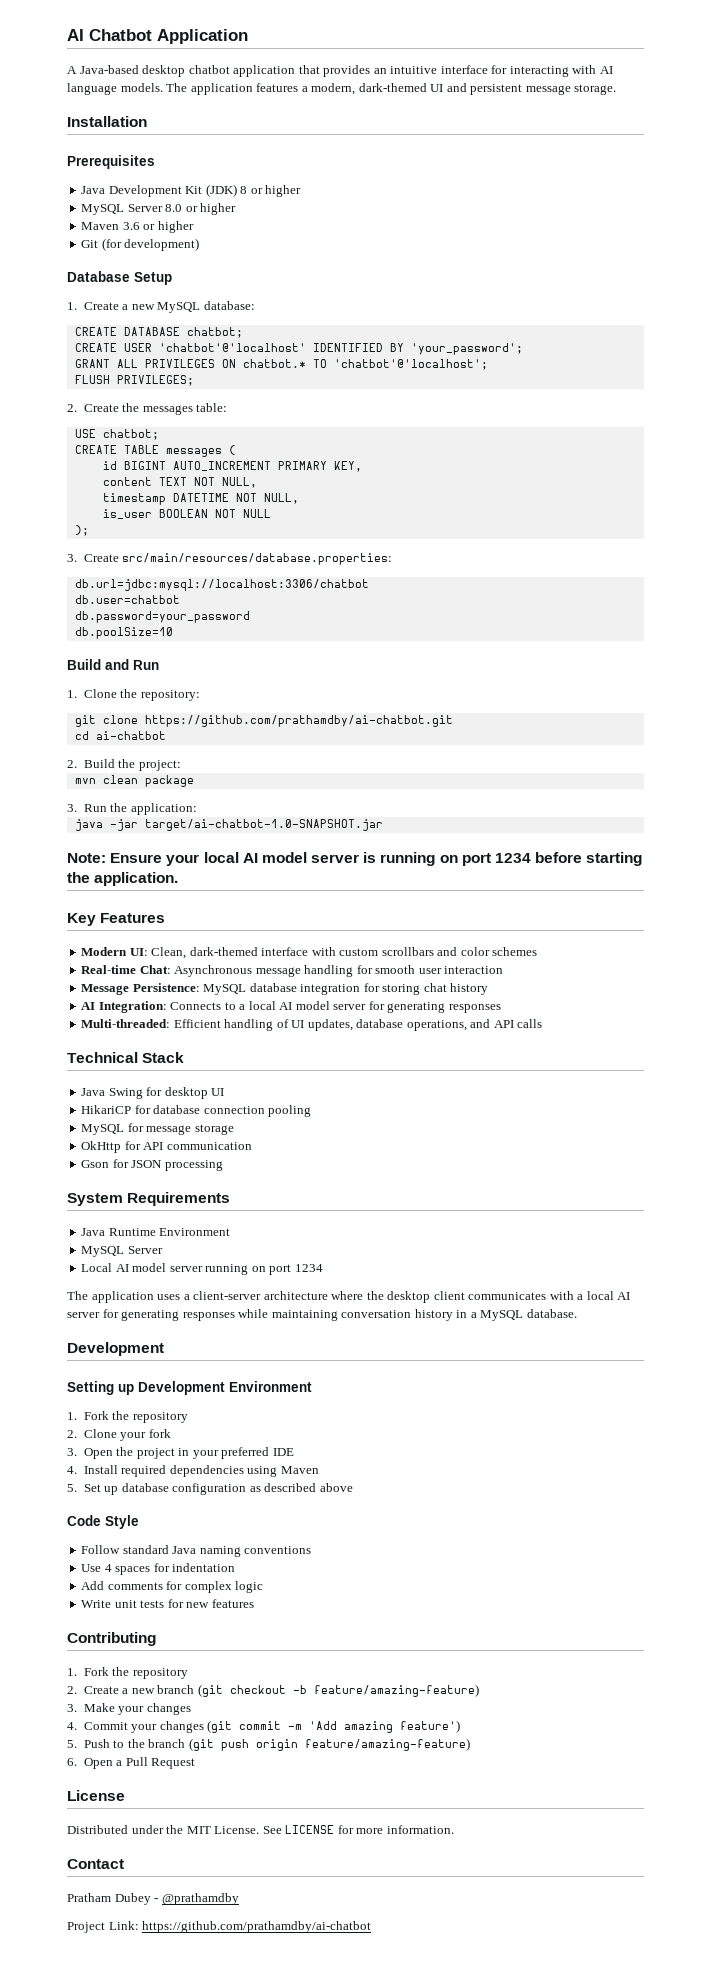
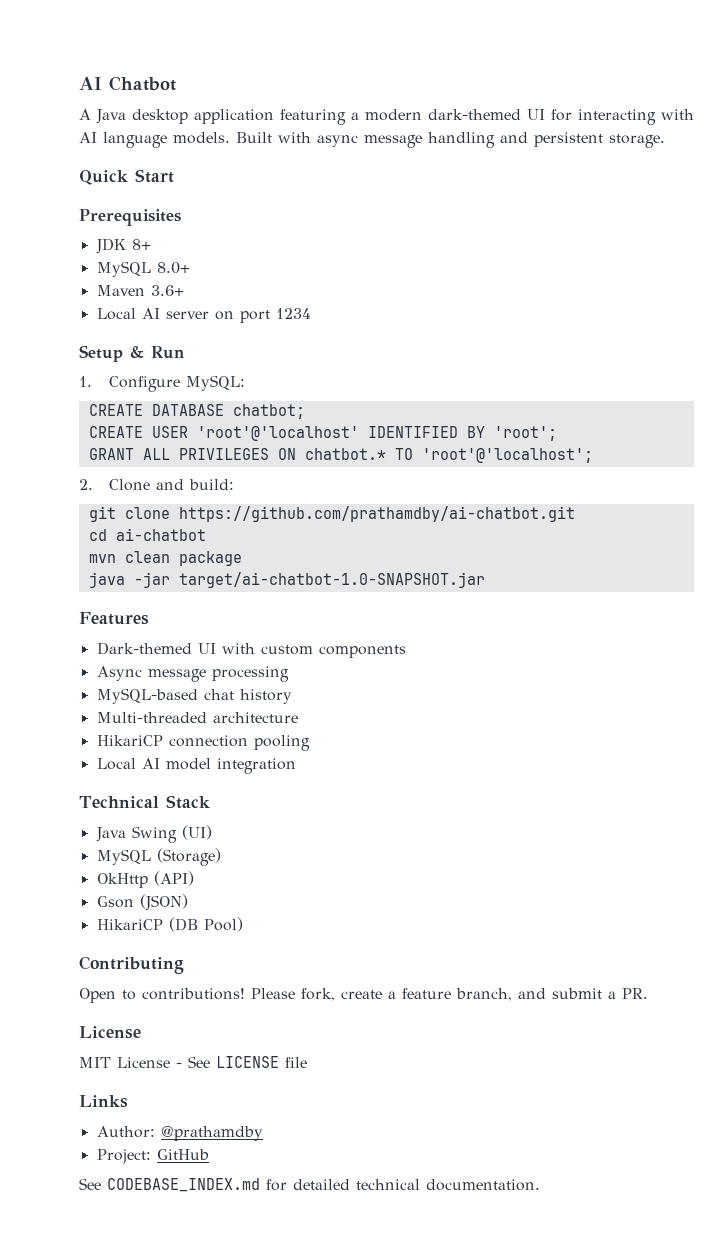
- AI Chatbot Application
+ AI Chatbot
- A Java-based desktop chatbot application that provides an intuitive interface for interacting with AI language models.
+ A Java desktop application featuring a modern dark-themed UI for interacting with AI language models.
- The application features a modern, dark-themed UI and persistent message storage.
+ Built with async message handling and persistent storage.
- Installation
+ Quick Start
- Java Development Kit (JDK) 8 or higher
- MySQL Server 8.0 or higher
- Maven 3.6 or higher
- Git (for development)
- Database Setup
- 1. Create a new MySQL database:
+ JDK 8+
+ MySQL 8.0+
+ Maven 3.6+
+ Local AI server on port 1234
+ Setup & Run
+ 1. Configure MySQL:
- CREATE USER 'chatbot'@'localhost' IDENTIFIED BY 'your_password';
+ CREATE USER 'root'@'localhost' IDENTIFIED BY 'root';
- GRANT ALL PRIVILEGES ON chatbot.* TO 'chatbot'@'localhost';
- FLUSH PRIVILEGES;
- 2. Create the messages table:
- USE chatbot;
- CREATE TABLE messages (
- id BIGINT AUTO_INCREMENT PRIMARY KEY,
- content TEXT NOT NULL,
- timestamp DATETIME NOT NULL,
- is_user BOOLEAN NOT NULL
- );
- 3. Create src/main/resources/database.properties:
- db.url=jdbc:mysql://localhost:3306/chatbot
- db.user=chatbot
- db.password=your_password
- db.poolSize=10
- Build and Run
- 1. Clone the repository:
+ GRANT ALL PRIVILEGES ON chatbot.* TO 'root'@'localhost';
+ 2. Clone and build:
- 2. Build the project:
- 3. Run the application:
- Note: Ensure your local AI model server is running on port 1234 before starting the application.
- Key Features
- Modern UI: Clean, dark-themed interface with custom scrollbars and color schemes
- Real-time Chat: Asynchronous message handling for smooth user interaction
- Message Persistence: MySQL database integration for storing chat history
- AI Integration: Connects to a local AI model server for generating responses
- Multi-threaded: Efficient handling of UI updates, database operations, and API calls
+ Features
+ Dark-themed UI with custom components
+ Async message processing
+ MySQL-based chat history
+ Multi-threaded architecture
+ HikariCP connection pooling
+ Local AI model integration
  Technical Stack
- Java Swing for desktop UI
- HikariCP for database connection pooling
- MySQL for message storage
- OkHttp for API communication
- Gson for JSON processing
- System Requirements
- Java Runtime Environment
- MySQL Server
- Local AI model server running on port 1234
- The application uses a client-server architecture where the desktop client communicates with a local AI server for generating responses while maintaining conversation history in a MySQL database.
- Development
- Setting up Development Environment
- 1. Fork the repository
- 2. Clone your fork
- 3. Open the project in your preferred IDE
- 4. Install required dependencies using Maven
- 5. Set up database configuration as described above
- Code Style
- Follow standard Java naming conventions
- Use 4 spaces for indentation
- Add comments for complex logic
- Write unit tests for new features
+ Java Swing (UI)
+ MySQL (Storage)
+ OkHttp (API)
+ Gson (JSON)
+ HikariCP (DB Pool)
  Contributing
- 1. Fork the repository
- 2. Create a new branch (git checkout -b feature/amazing-feature)
- 3. Make your changes
- 4. Commit your changes (git commit -m 'Add amazing feature')
- 5. Push to the branch (git push origin feature/amazing-feature)
- 6. Open a Pull Request
+ Open to contributions! Please fork, create a feature branch, and submit a PR.
  License
- Distributed under the MIT License. See LICENSE for more information.
- Contact
- Pratham Dubey - @prathamdby
- Project Link: https://github.com/prathamdby/ai-chatbot
+ MIT License - See LICENSE file
+ Links
+ Author: @prathamdby
+ Project: GitHub
+ See CODEBASE_INDEX.md for detailed technical documentation.

